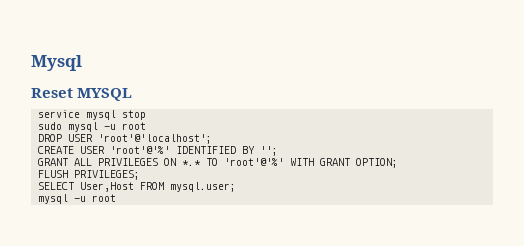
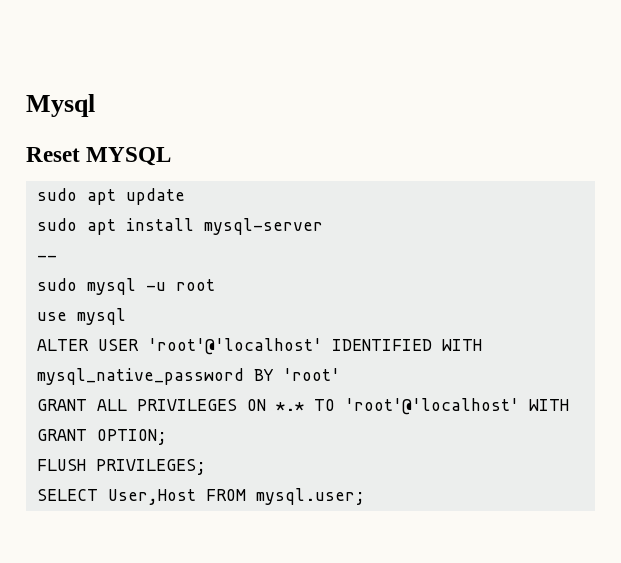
- service mysql stop
+ sudo apt update
+ sudo apt install mysql-server
+ --
  sudo mysql -u root
- DROP USER 'root'@'localhost';
- CREATE USER 'root'@'%' IDENTIFIED BY '';
+ use mysql
+ ALTER USER 'root'@'localhost' IDENTIFIED WITH mysql_native_password BY 'root'
- GRANT ALL PRIVILEGES ON *.* TO 'root'@'%' WITH GRANT OPTION;
+ GRANT ALL PRIVILEGES ON *.* TO 'root'@'localhost' WITH GRANT OPTION;
  SELECT User,Host FROM mysql.user;
- mysql -u root

